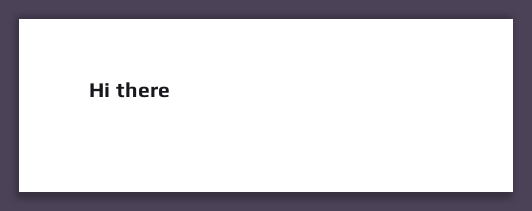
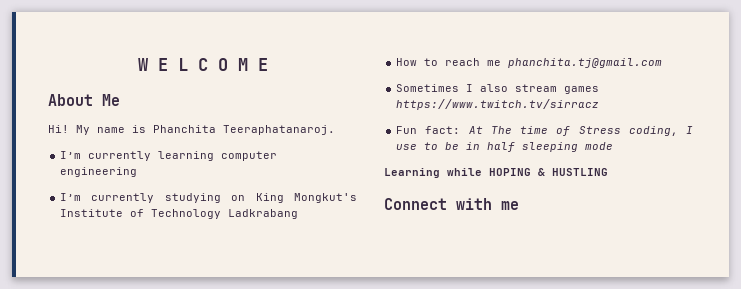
- Hi there
+ W E L C O M E
+ About Me
+ Hi! My name is Phanchita Teeraphatanaroj.
+ I’m currently learning computer engineering
+ I’m currently studying on King Mongkut's Institute of Technology Ladkrabang
+ How to reach me phanchita.tj@gmail.com
+ Sometimes I also stream games https://www.twitch.tv/sirracz
+ Fun fact: At The time of Stress coding, I use to be in half sleeping mode
+ Learning while HOPING & HUSTLING
+ Connect with me

